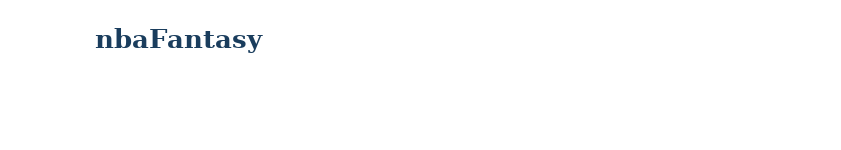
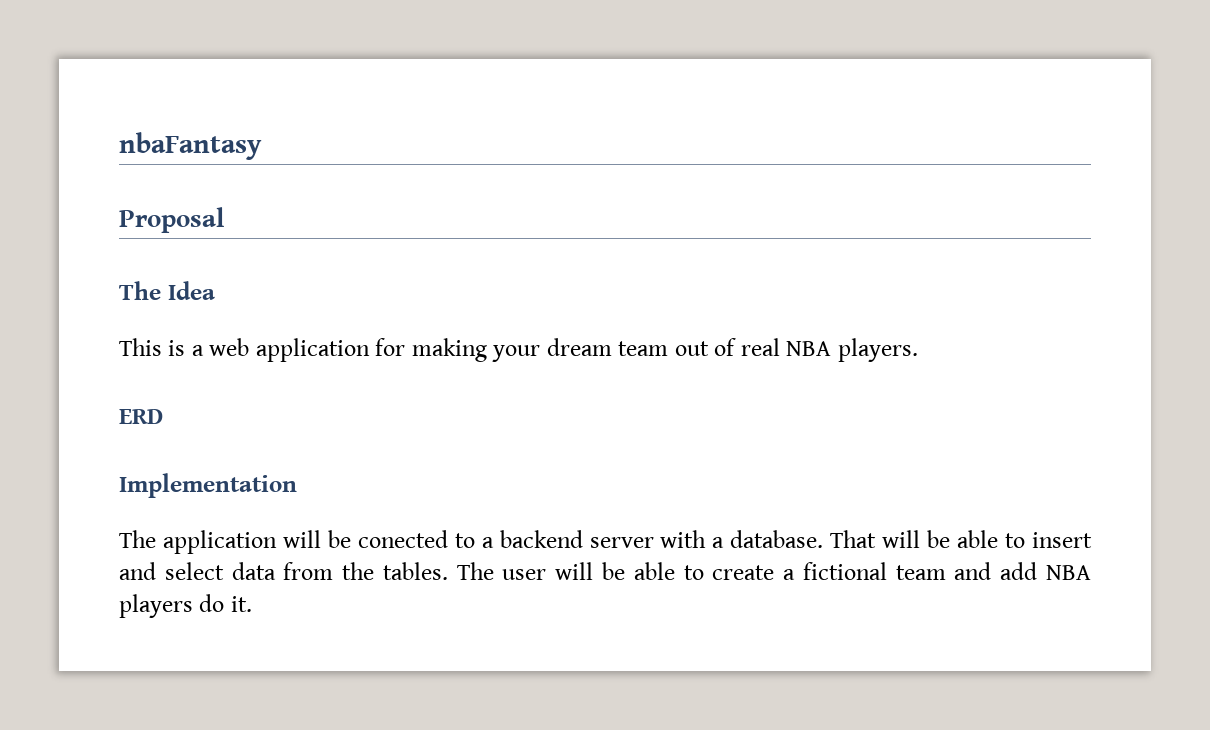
+ Proposal
+ The Idea
+ This is a web application for making your dream team out of real NBA players.
+ ERD
+ Implementation
+ The application will be conected to a backend server with a database. That will be able to insert and select data from the tables. The user will be able to create a fictional team and add NBA players do it.

